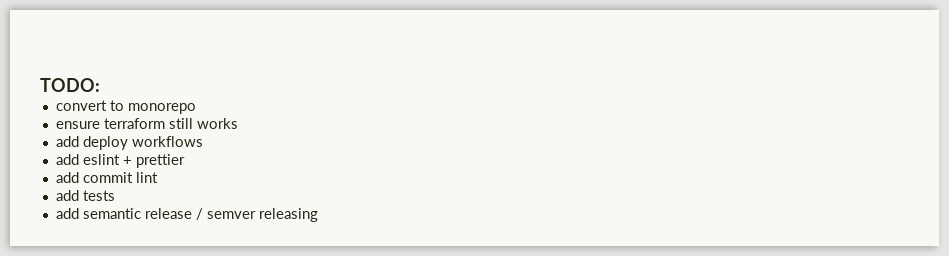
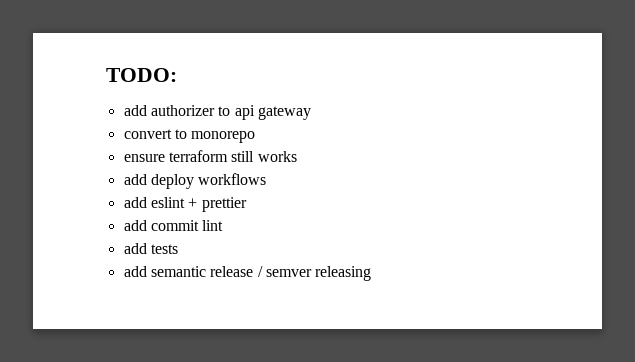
+ add authorizer to api gateway

